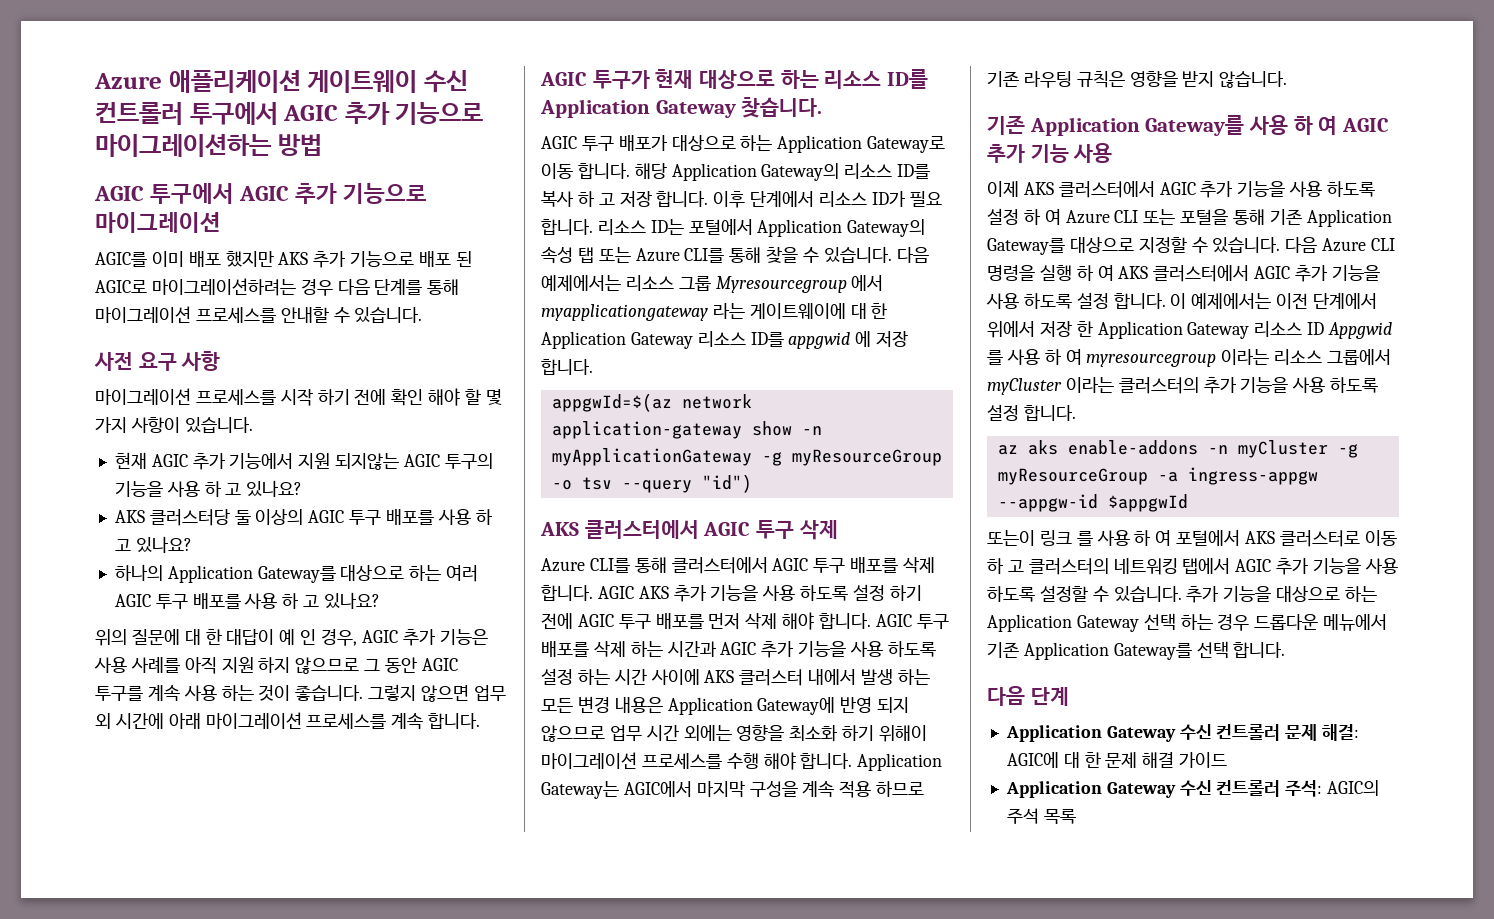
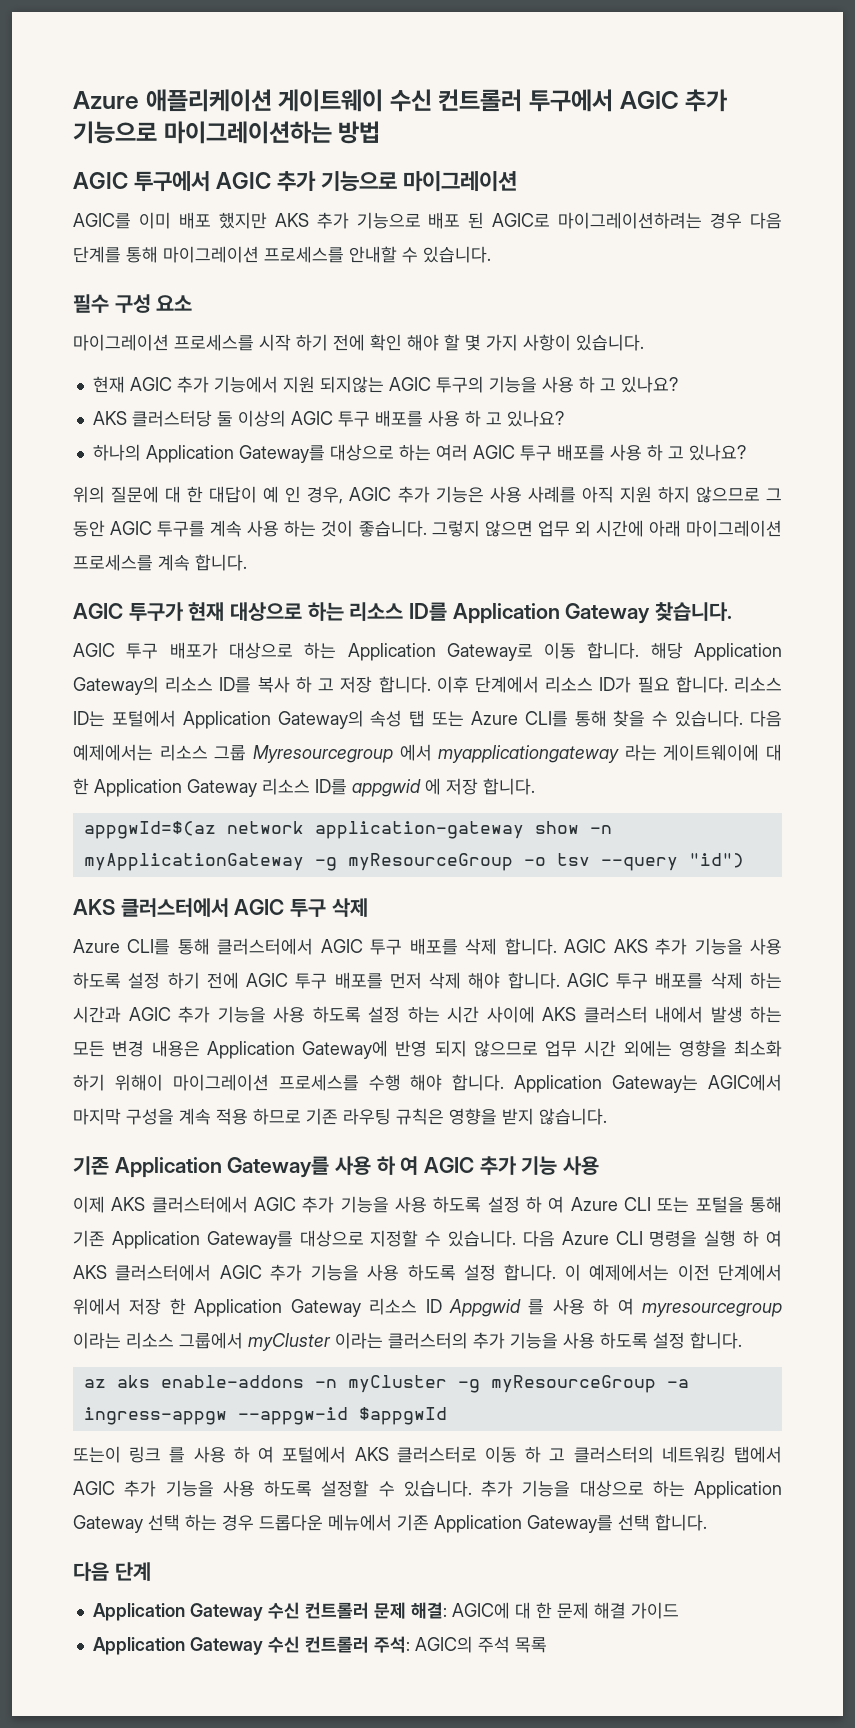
- 사전 요구 사항
+ 필수 구성 요소

